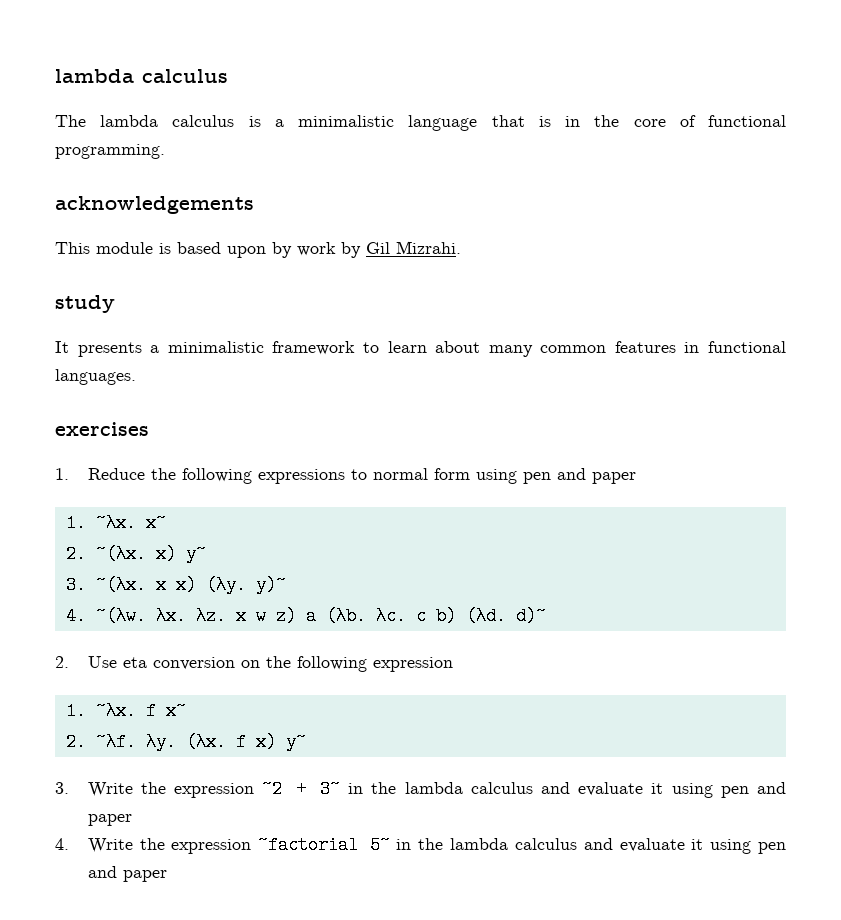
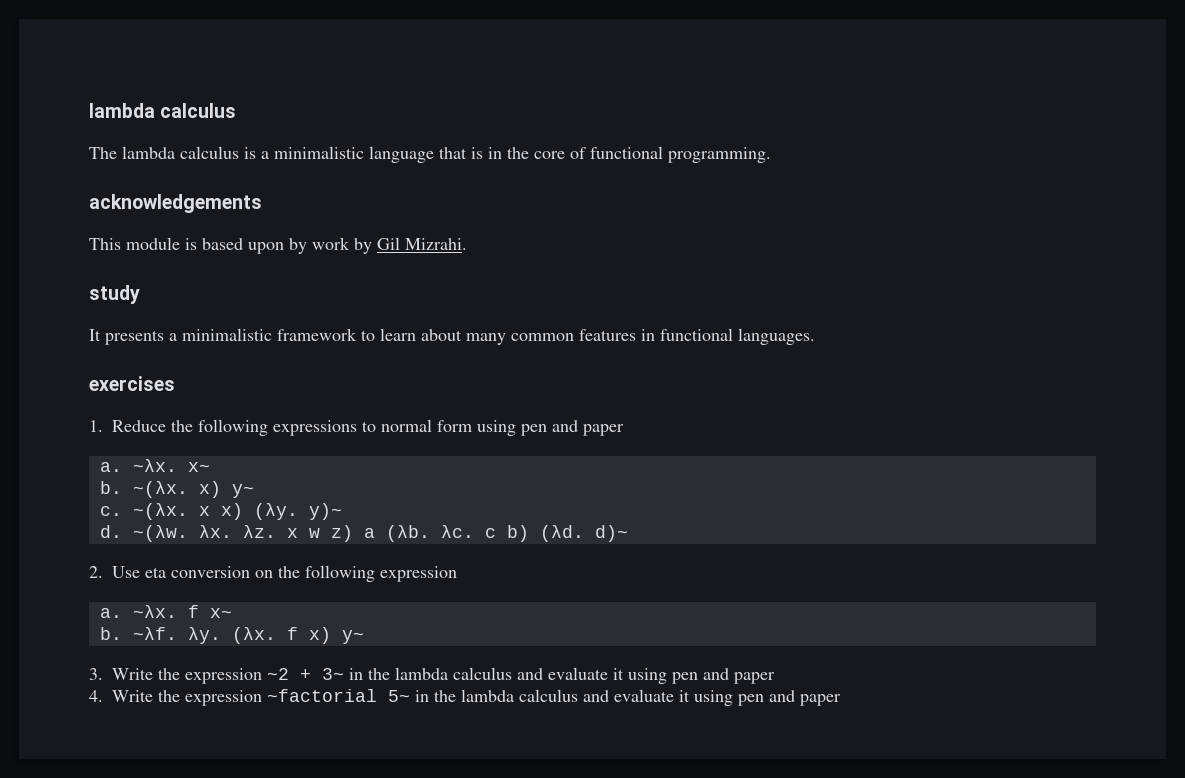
- 1. ~λx. x~
+ a. ~λx. x~
- 2. ~(λx. x) y~
+ b. ~(λx. x) y~
- 3. ~(λx. x x) (λy. y)~
+ c. ~(λx. x x) (λy. y)~
- 4. ~(λw. λx. λz. x w z) a (λb. λc. c b) (λd. d)~
+ d. ~(λw. λx. λz. x w z) a (λb. λc. c b) (λd. d)~
- 1. ~λx. f x~
+ a. ~λx. f x~
- 2. ~λf. λy.
+ b. ~λf. λy.

